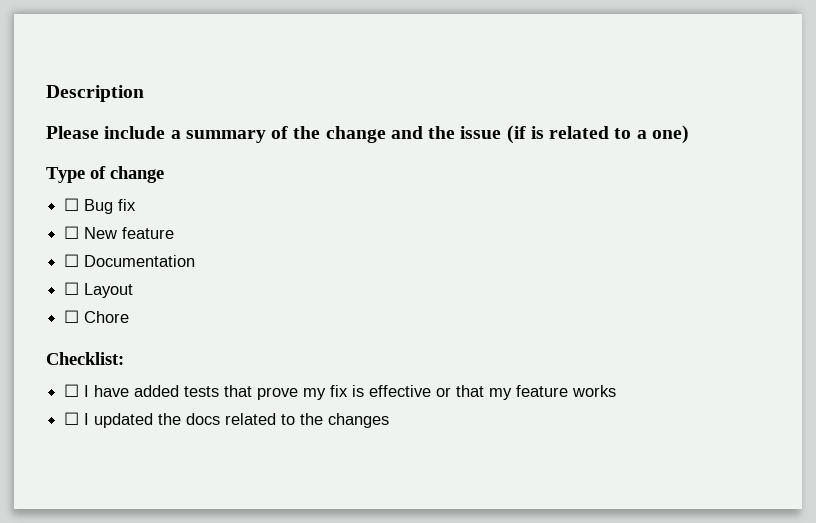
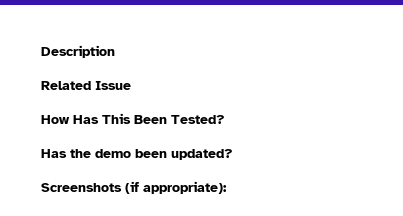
- Please include a summary of the change and the issue (if is related to a one)
- Type of change
- ☐ Bug fix
- ☐ New feature
- ☐ Documentation
- ☐ Layout
- ☐ Chore
- Checklist:
- ☐ I have added tests that prove my fix is effective or that my feature works
- ☐ I updated the docs related to the changes
+ Related Issue
+ How Has This Been Tested?
+ Has the demo been updated?
+ Screenshots (if appropriate):

